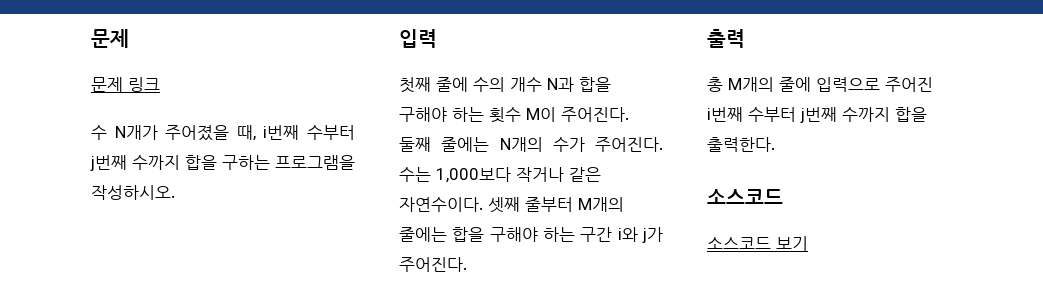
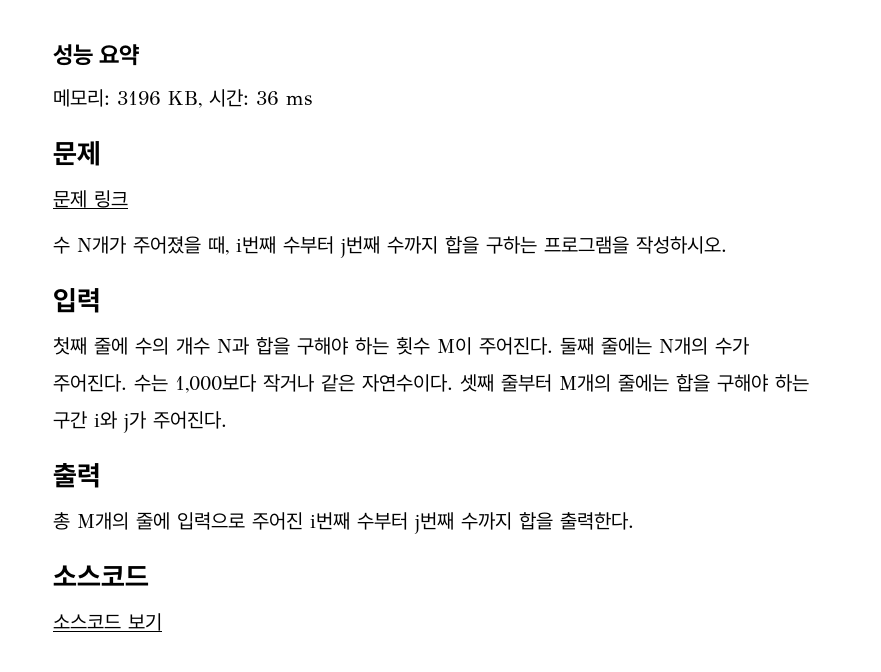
+ 성능 요약
+ 메모리: 3196 KB, 시간: 36 ms

